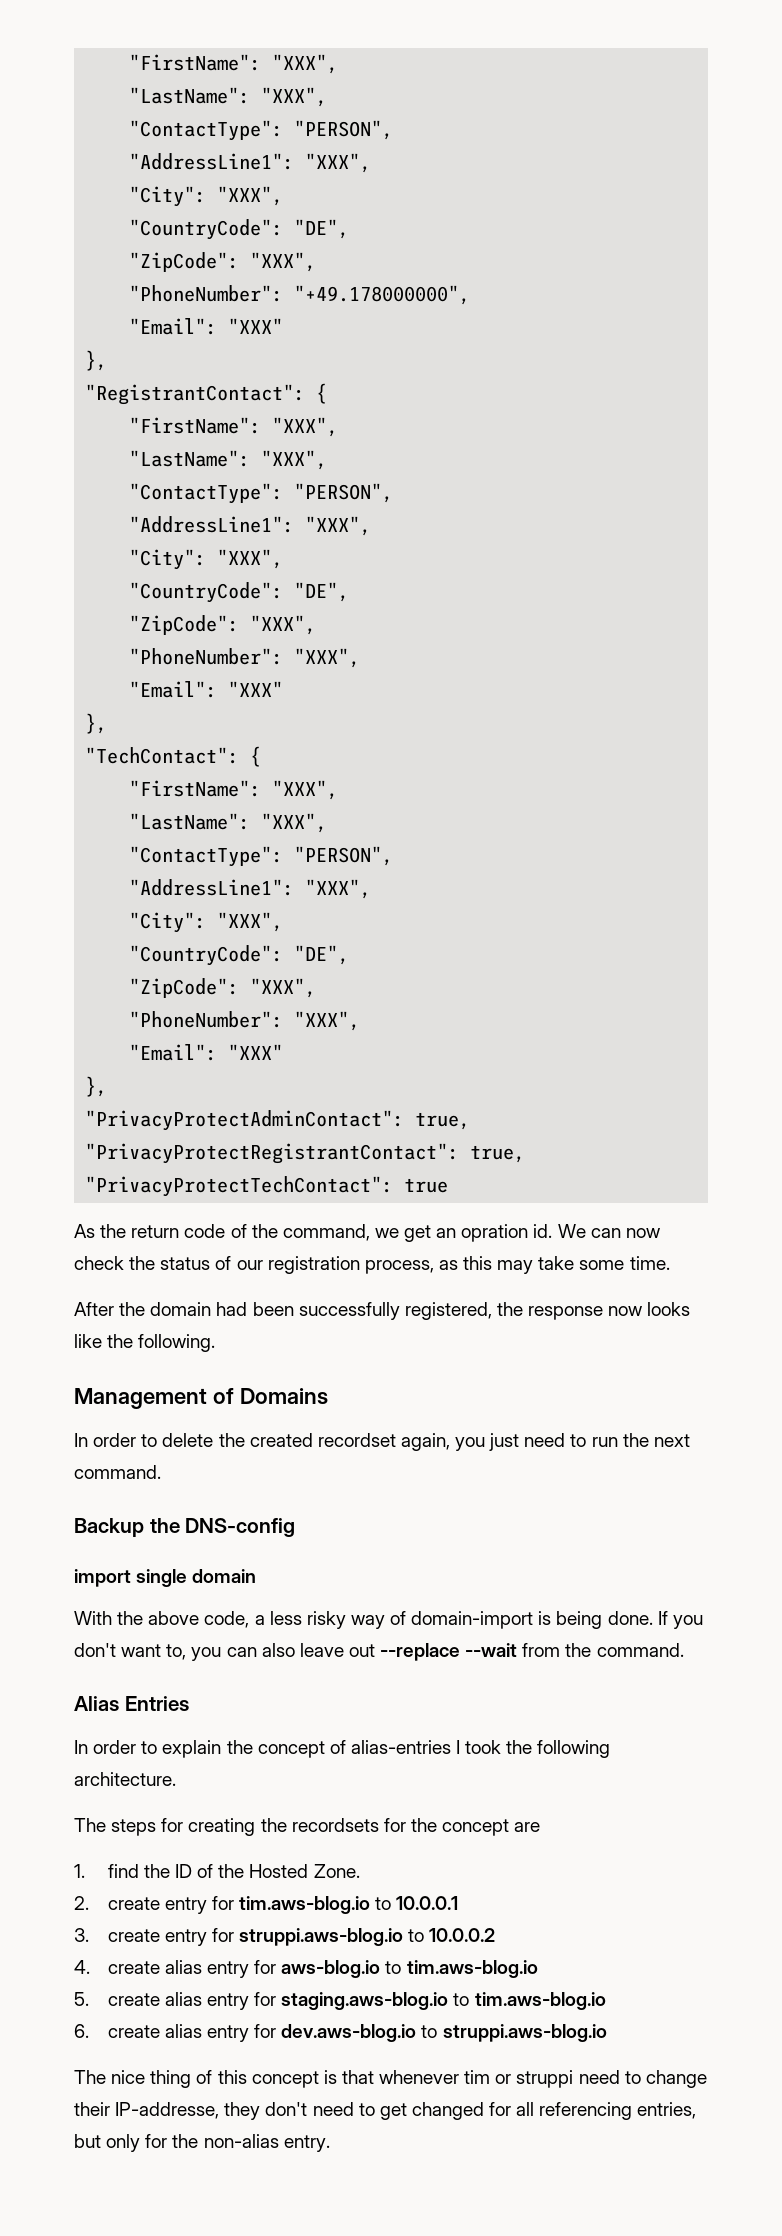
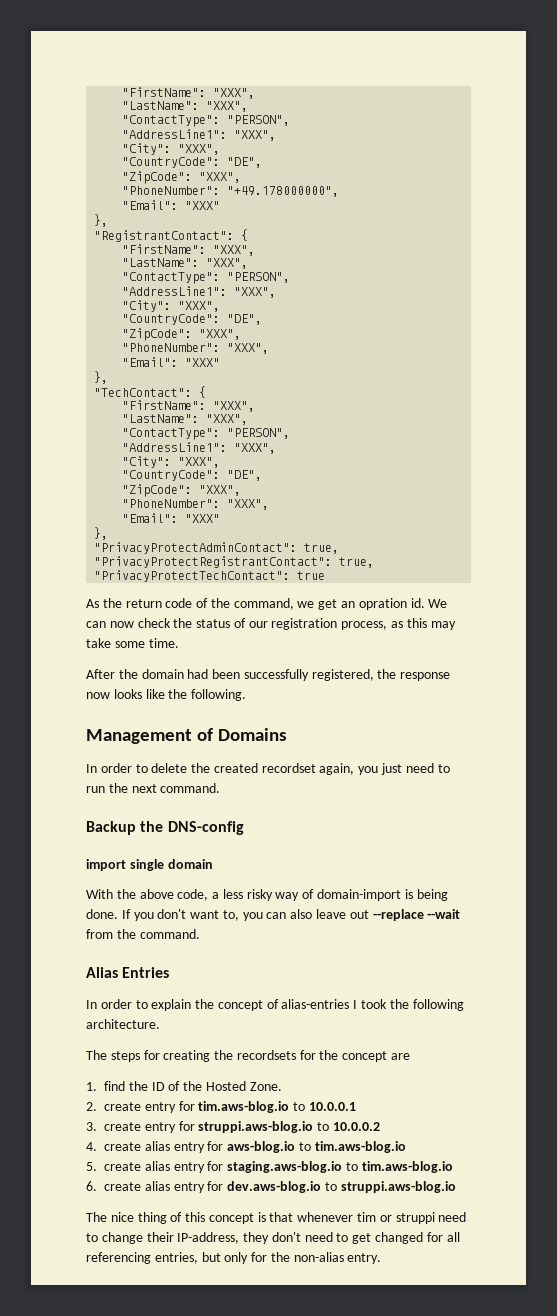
- The nice thing of this concept is that whenever tim or struppi need to change their IP-addresse, they don't need to get changed for all referencing entries, but only for the non-alias entry.
+ The nice thing of this concept is that whenever tim or struppi need to change their IP-address, they don't need to get changed for all referencing entries, but only for the non-alias entry.

